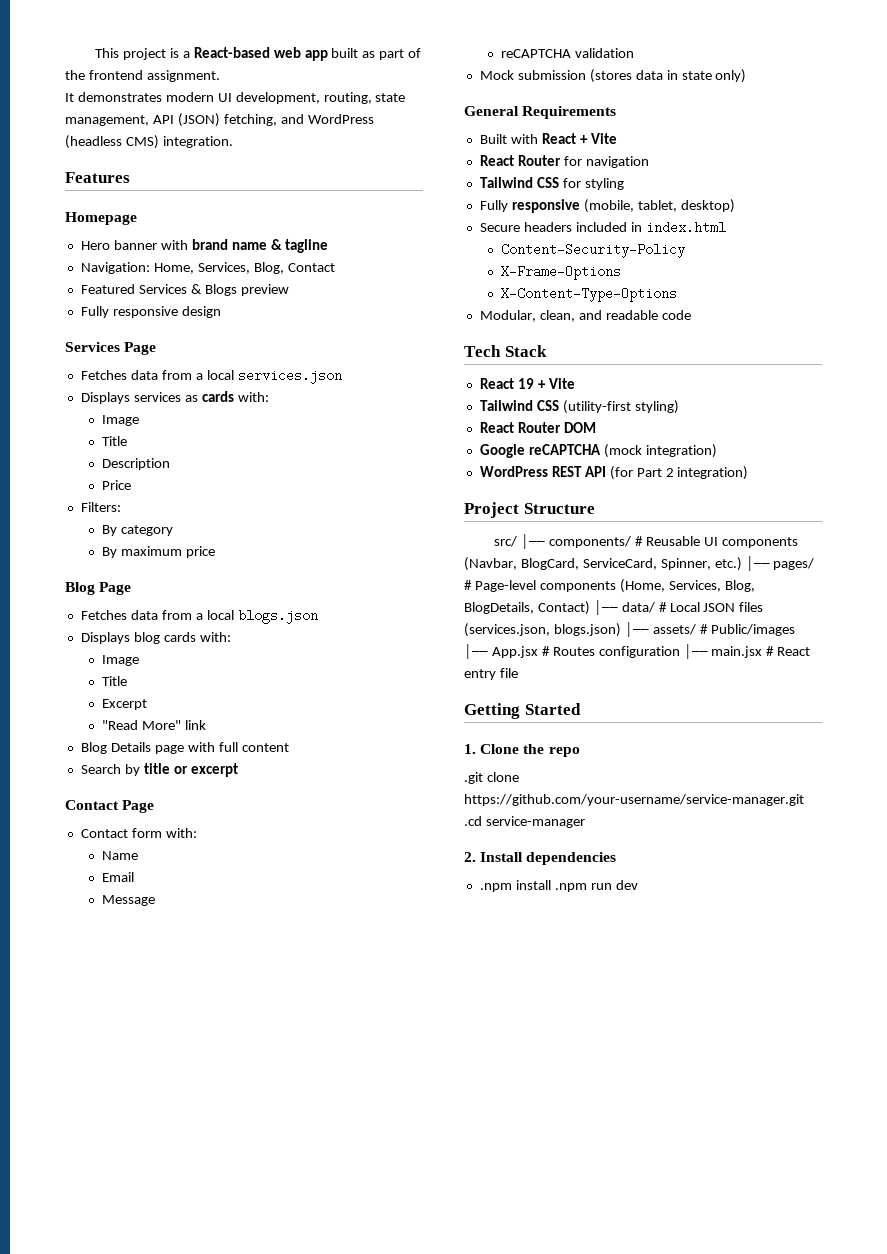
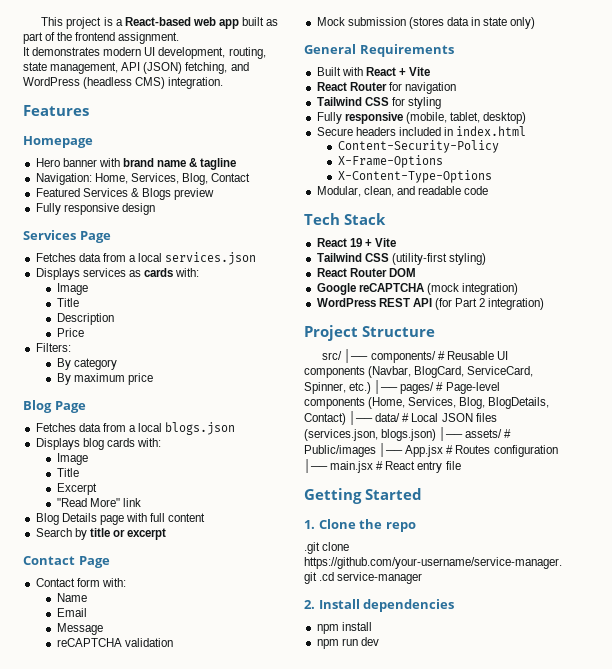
- .npm install .npm run dev
+ npm install
+ npm run dev

